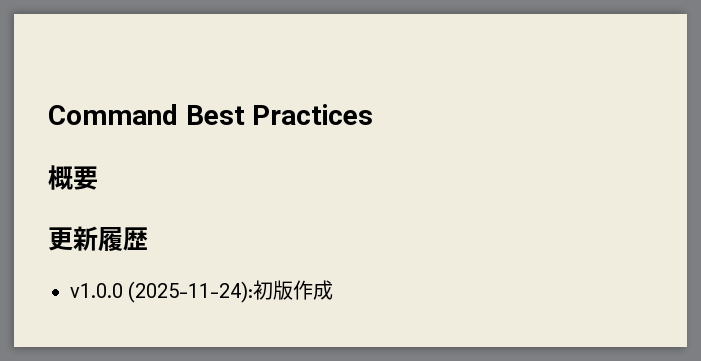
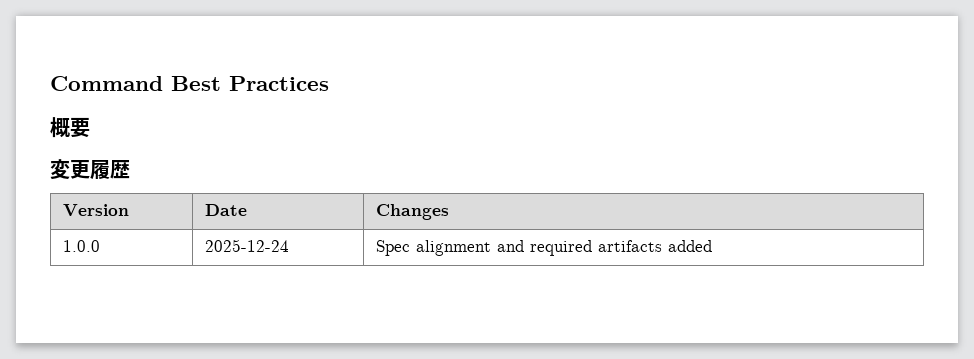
- 更新履歴
+ 変更履歴
- v1.0.0 (2025-11-24):初版作成
+ Version | Date | Changes
+ 1.0.0 | 2025-12-24 | Spec alignment and required artifacts added

